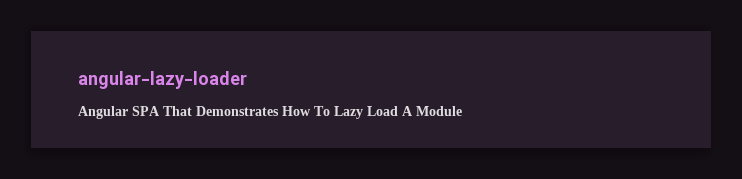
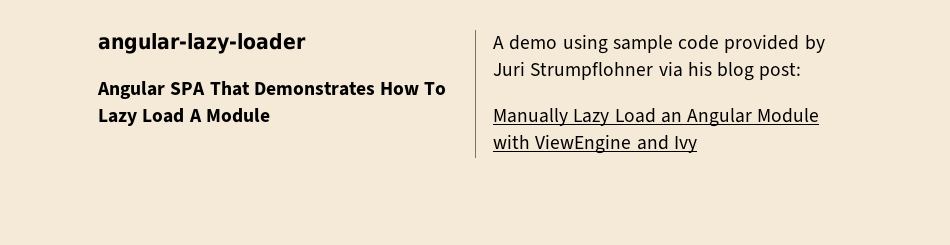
+ A demo using sample code provided by Juri Strumpflohner via his blog post:
+ Manually Lazy Load an Angular Module with ViewEngine and Ivy

